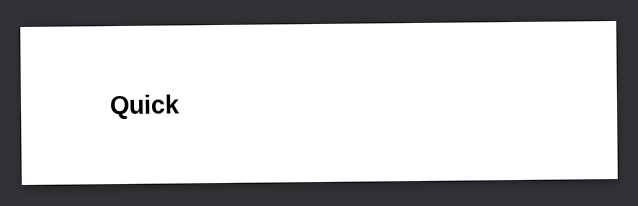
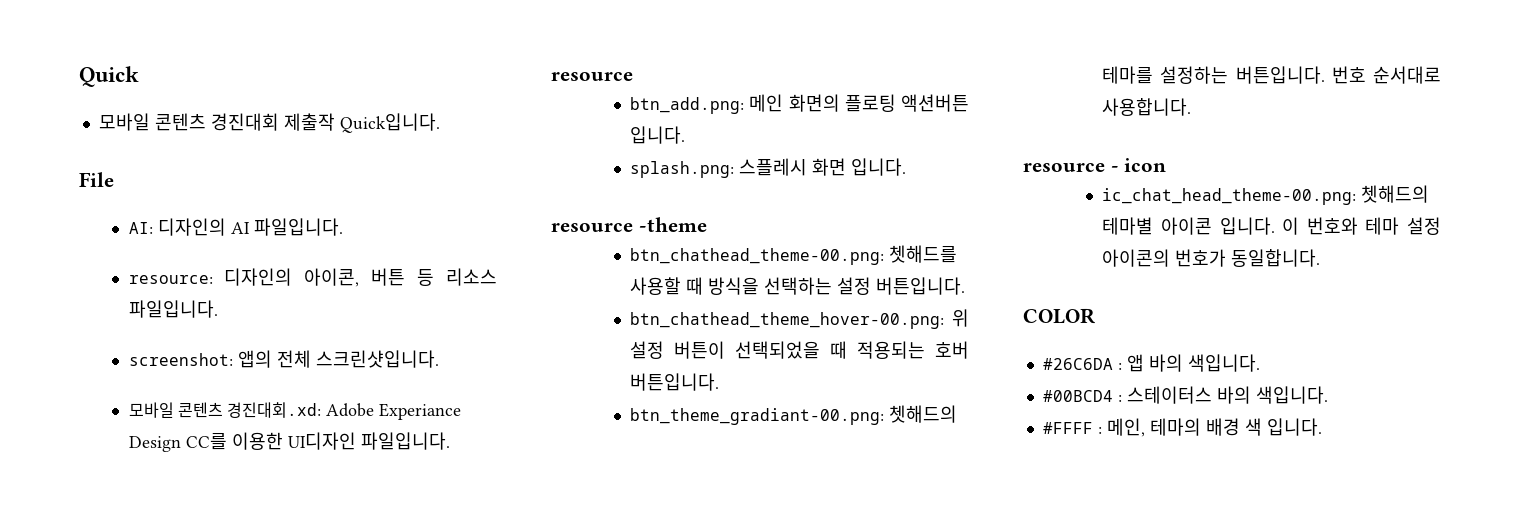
+ 모바일 콘텐츠 경진대회 제출작 Quick입니다.
+ File
+ AI: 디자인의 AI 파일입니다.
+ resource: 디자인의 아이콘, 버튼 등 리소스 파일입니다.
+ screenshot: 앱의 전체 스크린샷입니다.
+ 모바일 콘텐츠 경진대회.xd: Adobe Experiance Design CC를 이용한 UI디자인 파일입니다.
+ resource
+ btn_add.png: 메인 화면의 플로팅 액션버튼 입니다.
+ splash.png: 스플레시 화면 입니다.
+ resource -theme
+ btn_chathead_theme-00.png: 쳇해드를 사용할 때 방식을 선택하는 설정 버튼입니다.
+ btn_chathead_theme_hover-00.png: 위 설정 버튼이 선택되었을 때 적용되는 호버 버튼입니다.
+ btn_theme_gradiant-00.png: 쳇해드의 테마를 설정하는 버튼입니다. 번호 순서대로 사용합니다.
+ resource - icon
+ ic_chat_head_theme-00.png: 쳇해드의 테마별 아이콘 입니다. 이 번호와 테마 설정 아이콘의 번호가 동일합니다.
+ COLOR
+ #26C6DA : 앱 바의 색입니다.
+ #00BCD4 : 스테이터스 바의 색입니다.
+ #FFFF : 메인, 테마의 배경 색 입니다.

